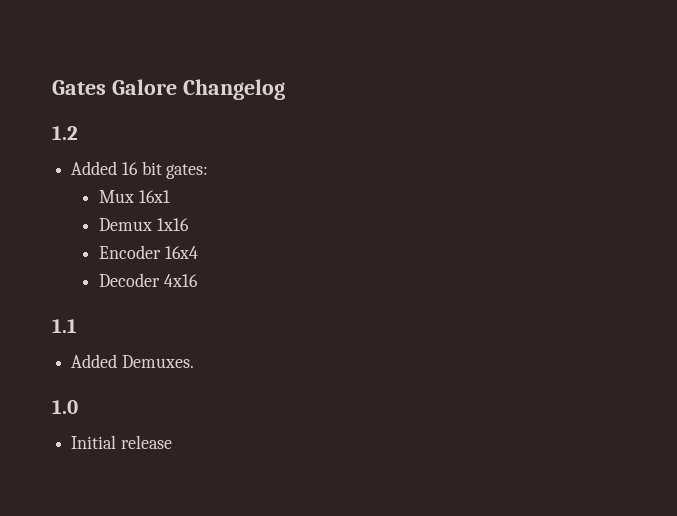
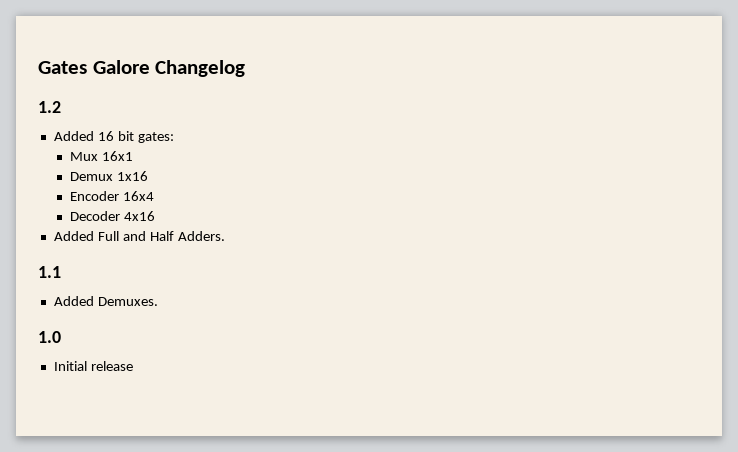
+ Added Full and Half Adders.

